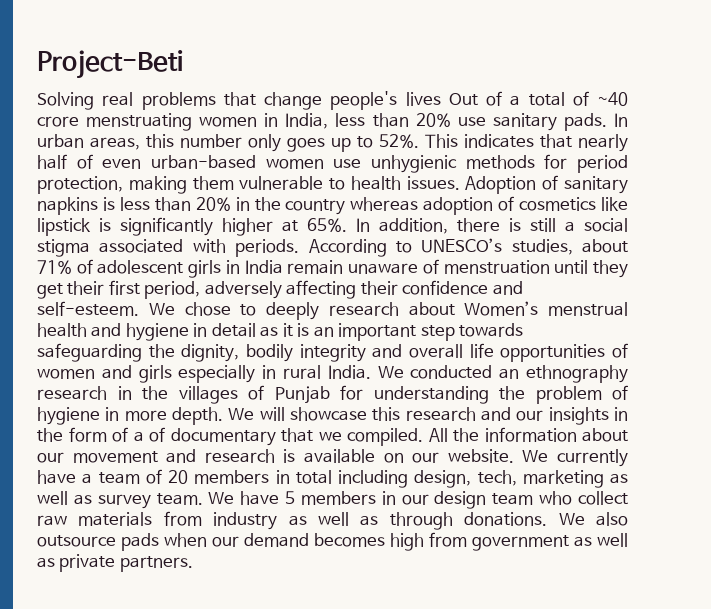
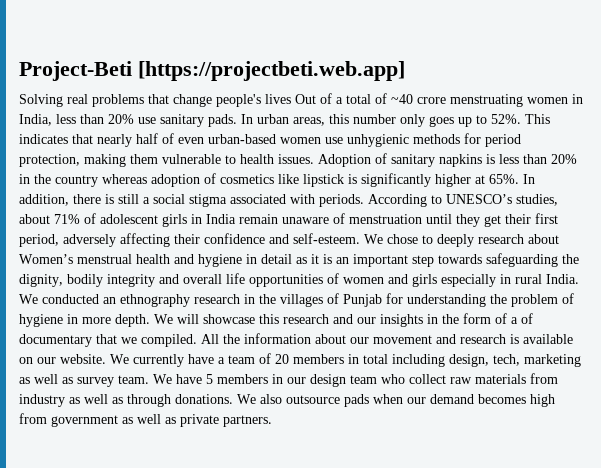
- Project-Beti
+ Project-Beti [https://projectbeti.web.app]

